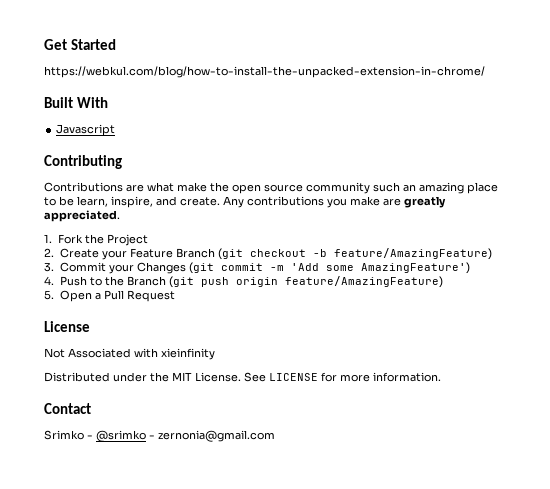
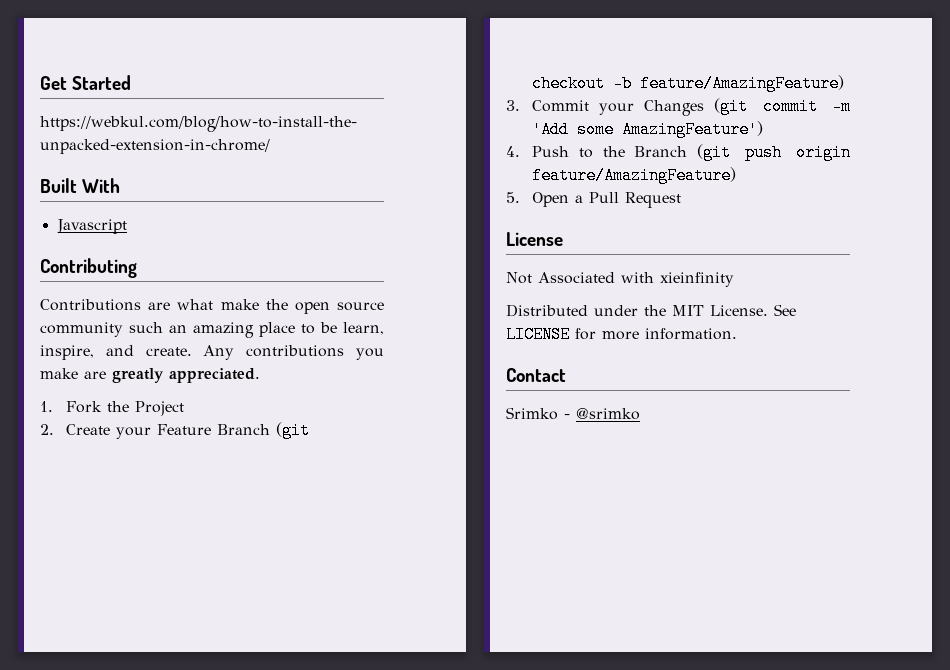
- Srimko - @srimko - zernonia@gmail.com
+ Srimko - @srimko

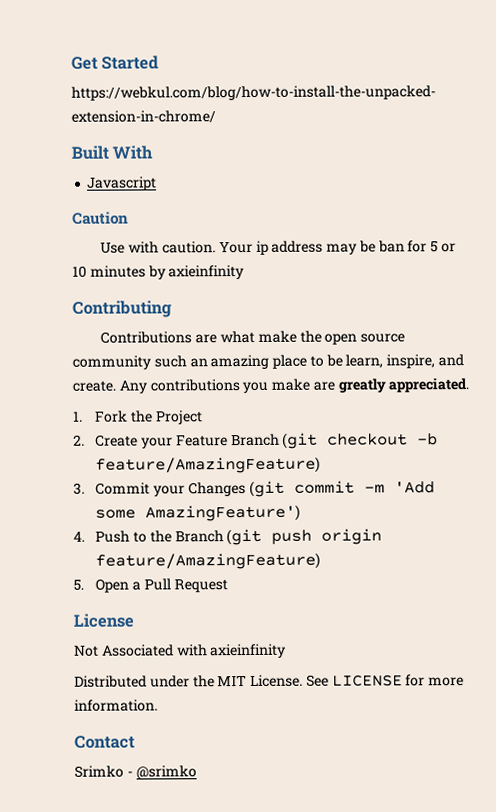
+ Caution
+ Use with caution. Your ip address may be ban for 5 or 10 minutes by axieinfinity
- Not Associated with xieinfinity
+ Not Associated with axieinfinity

